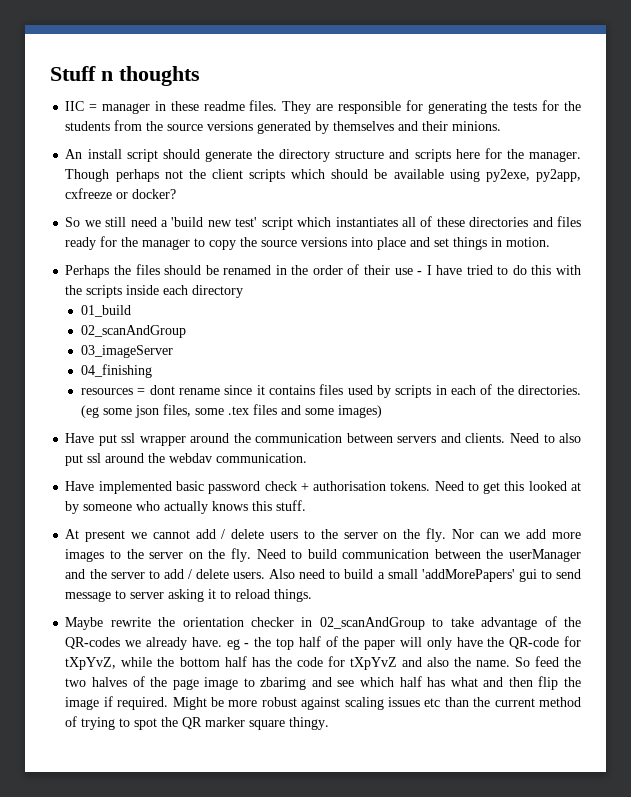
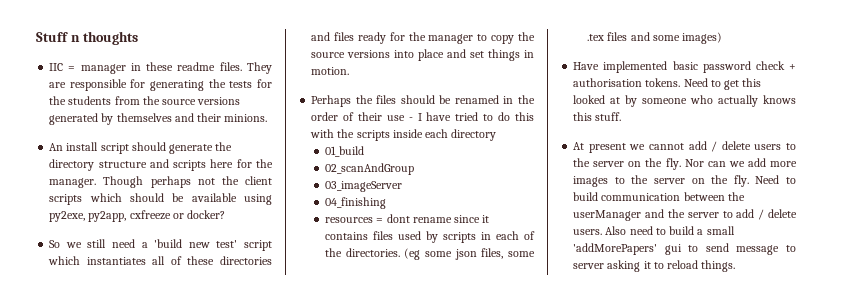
- Have put ssl wrapper around the communication between servers and clients. Need to also put ssl around the webdav communication.
- Maybe rewrite the orientation checker in 02_scanAndGroup to take advantage of the QR-codes we already have. eg - the top half of the paper will only have the QR-code for tXpYvZ, while the bottom half has the code for tXpYvZ and also the name. So feed the two halves of the page image to zbarimg and see which half has what and then flip the image if required. Might be more robust against scaling issues etc than the current method of trying to spot the QR marker square thingy.

